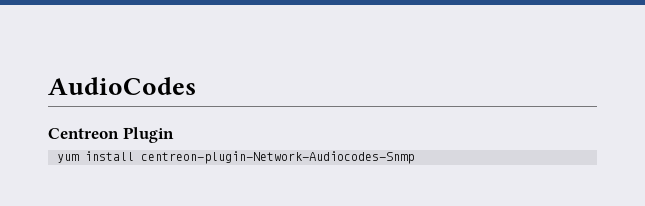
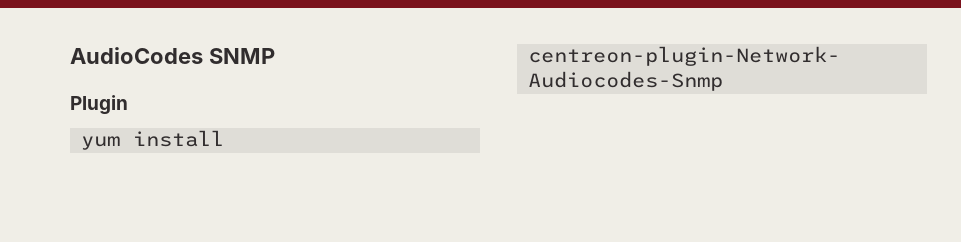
- AudioCodes
- Centreon Plugin
+ AudioCodes SNMP
+ Plugin

